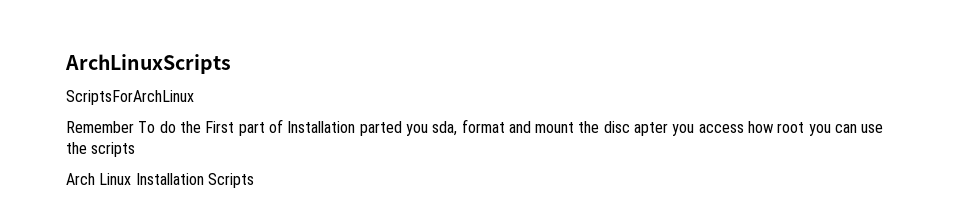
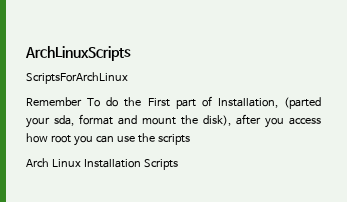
- Remember To do the First part of Installation parted you sda, format and mount the disc apter you access how root you can use the scripts
+ Remember To do the First part of Installation, (parted your sda, format and mount the disk), after you access how root you can use the scripts

